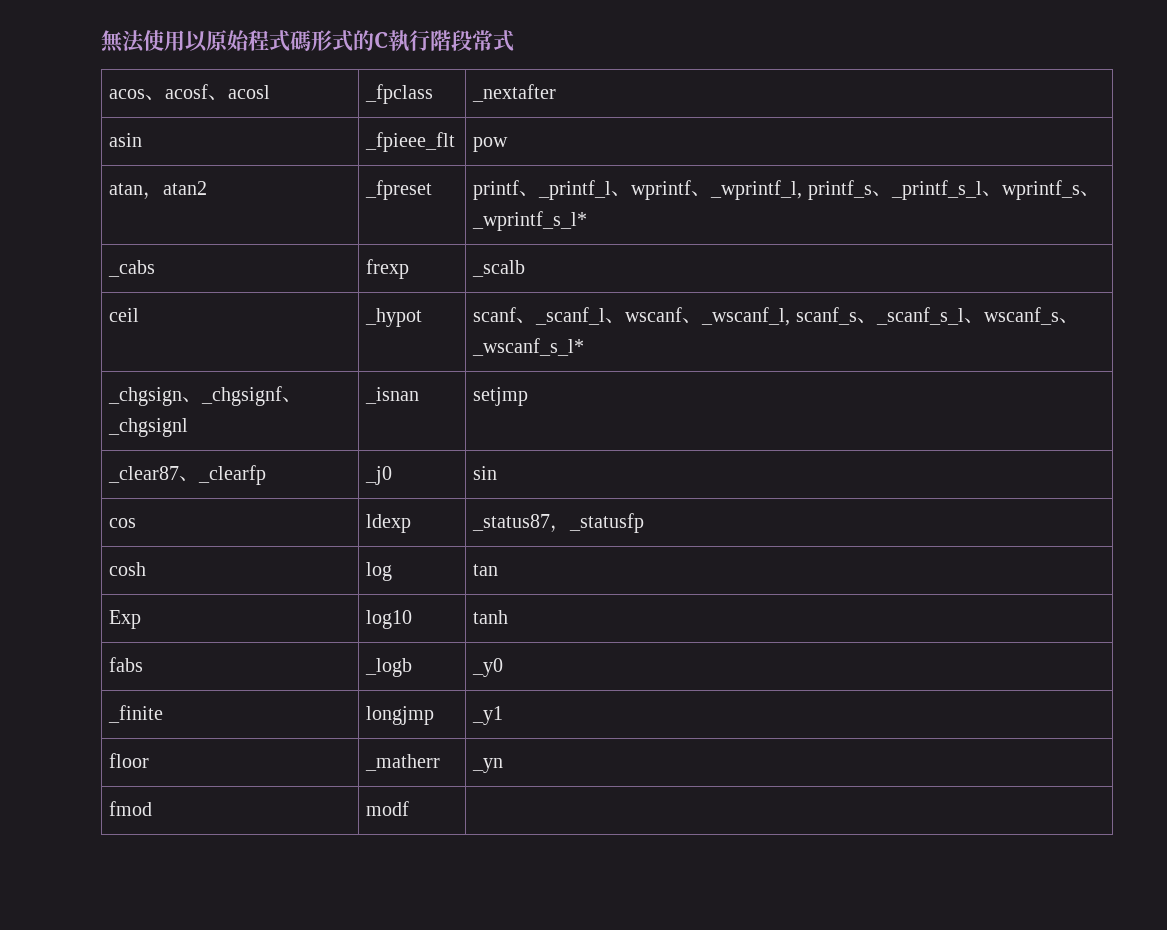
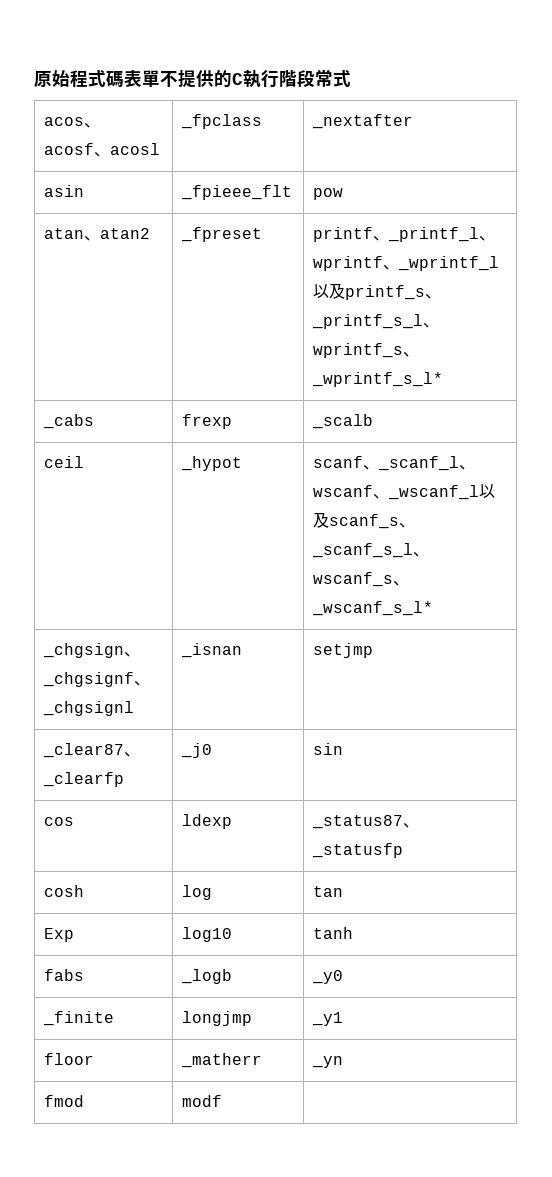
- 無法使用以原始程式碼形式的C執行階段常式
+ 原始程式碼表單不提供的C執行階段常式
- atan，atan2 | _fpreset | printf、_printf_l、wprintf、_wprintf_l, printf_s、_printf_s_l、wprintf_s、_wprintf_s_l*
+ atan、atan2 | _fpreset | printf、_printf_l、wprintf、_wprintf_l以及printf_s、_printf_s_l、wprintf_s、_wprintf_s_l*
- ceil | _hypot | scanf、_scanf_l、wscanf、_wscanf_l, scanf_s、_scanf_s_l、wscanf_s、_wscanf_s_l*
+ ceil | _hypot | scanf、_scanf_l、wscanf、_wscanf_l以及scanf_s、_scanf_s_l、wscanf_s、_wscanf_s_l*
- cos | ldexp | _status87，_statusfp
+ cos | ldexp | _status87、_statusfp

